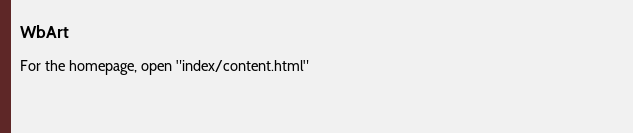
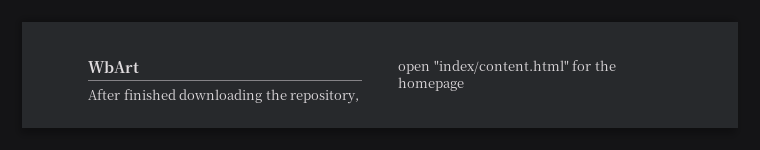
- For the homepage, open "index/content.html"
+ After finished downloading the repository, open "index/content.html" for the homepage

